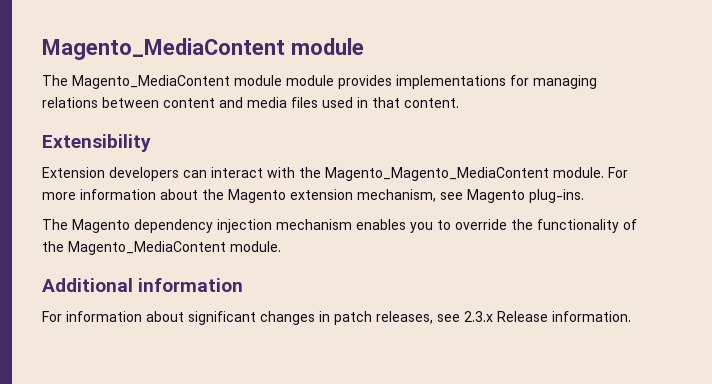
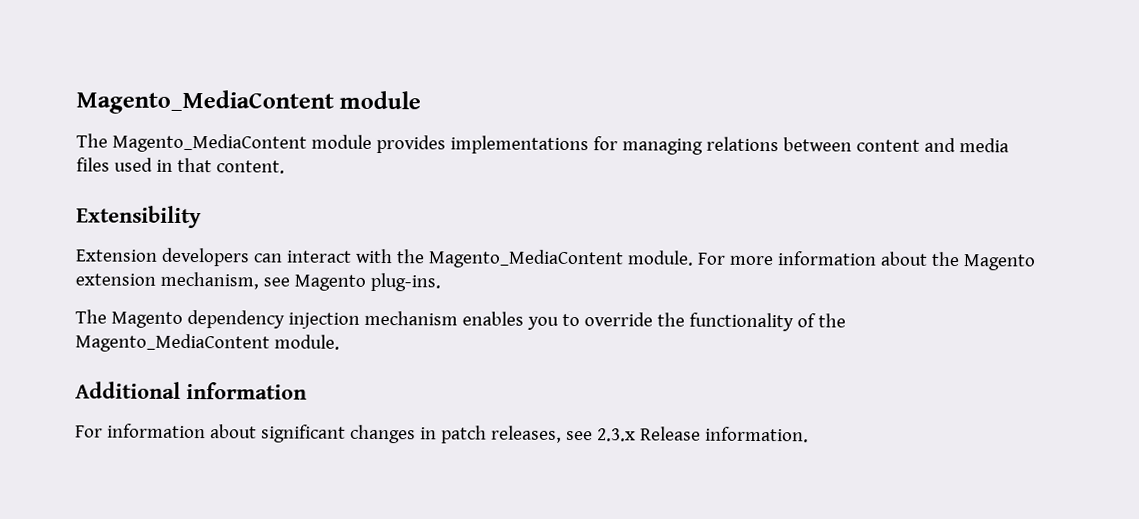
- The Magento_MediaContent module module provides implementations for managing relations between content and media files used in that content.
+ The Magento_MediaContent module provides implementations for managing relations between content and media files used in that content.
- Extension developers can interact with the Magento_Magento_MediaContent module.
+ Extension developers can interact with the Magento_MediaContent module.

